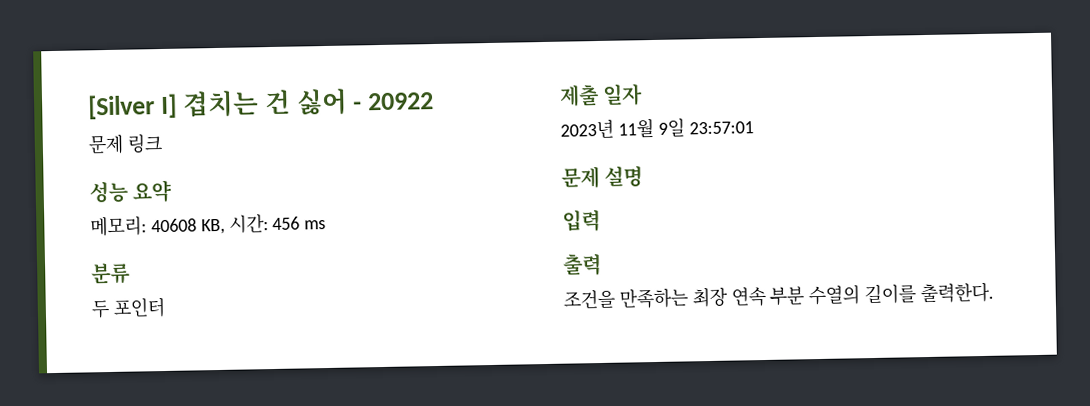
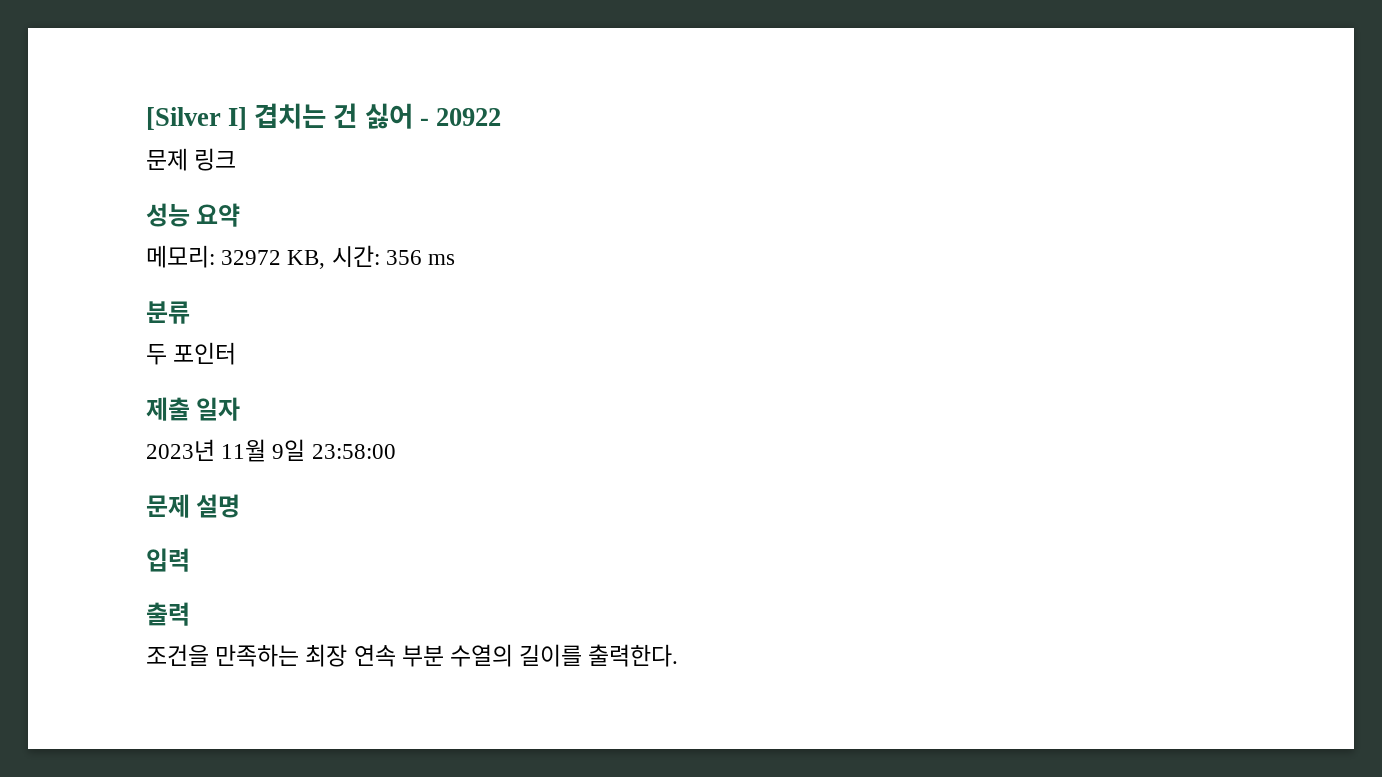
- 메모리: 40608 KB, 시간: 456 ms
+ 메모리: 32972 KB, 시간: 356 ms
- 2023년 11월 9일 23:57:01
+ 2023년 11월 9일 23:58:00

